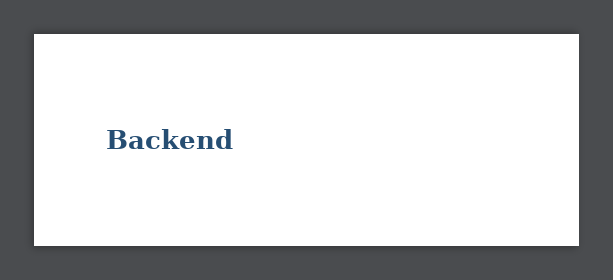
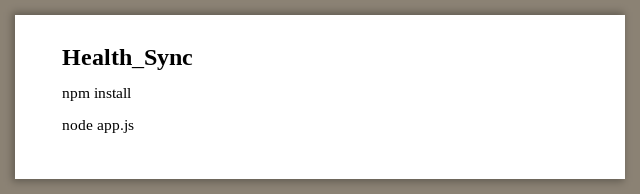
- Backend
+ Health_Sync
+ npm install
+ node app.js

